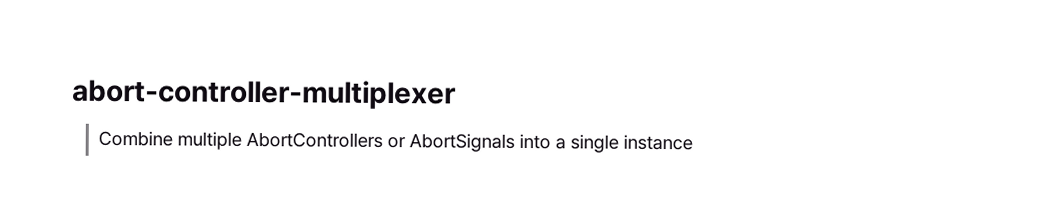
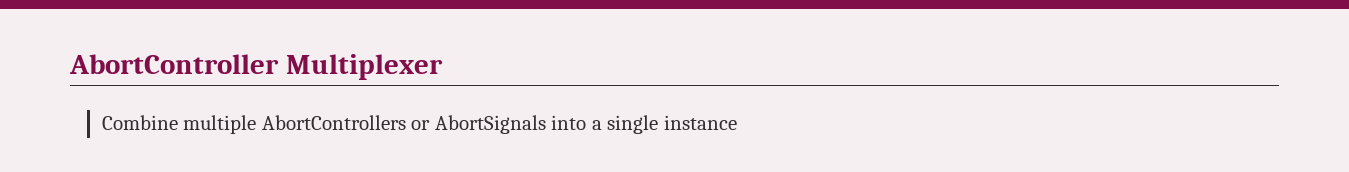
- abort-controller-multiplexer
+ AbortController Multiplexer

